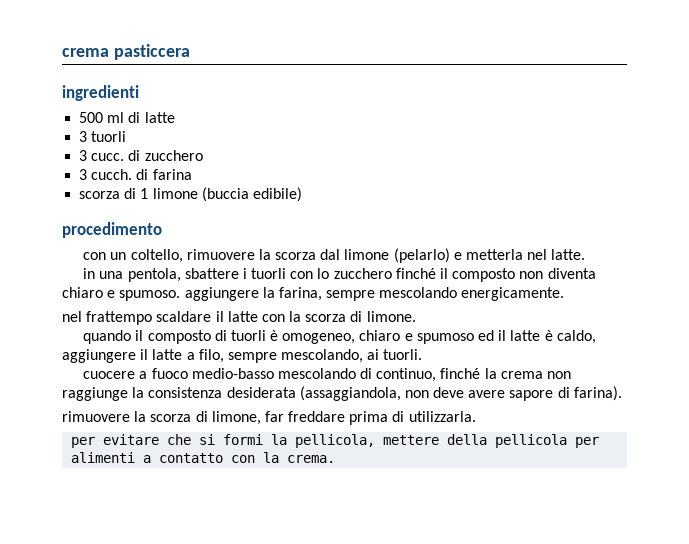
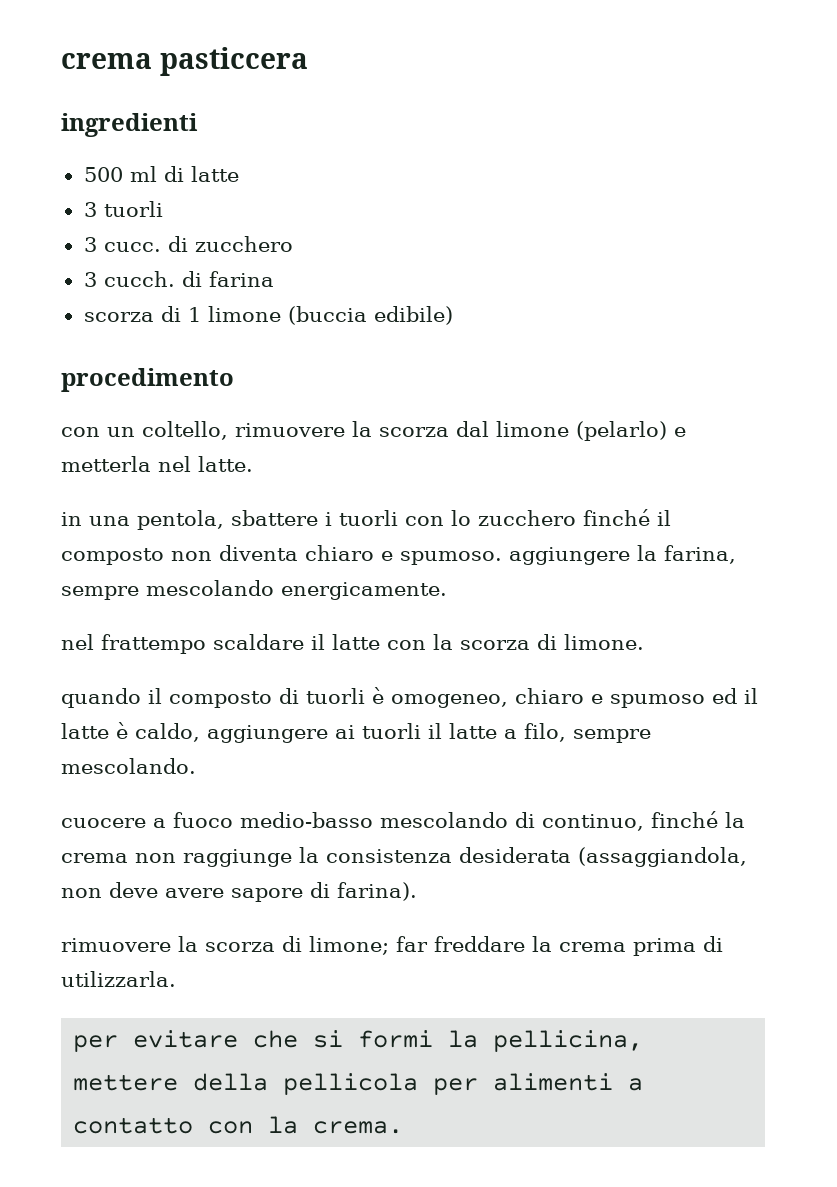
- quando il composto di tuorli è omogeneo, chiaro e spumoso ed il latte è caldo, aggiungere il latte a filo, sempre mescolando, ai tuorli.
+ quando il composto di tuorli è omogeneo, chiaro e spumoso ed il latte è caldo, aggiungere ai tuorli il latte a filo, sempre mescolando.
- rimuovere la scorza di limone, far freddare prima di utilizzarla.
+ rimuovere la scorza di limone; far freddare la crema prima di utilizzarla.
- per evitare che si formi la pellicola, mettere della pellicola per alimenti a contatto con la crema.
+ per evitare che si formi la pellicina, mettere della pellicola per alimenti a contatto con la crema.

